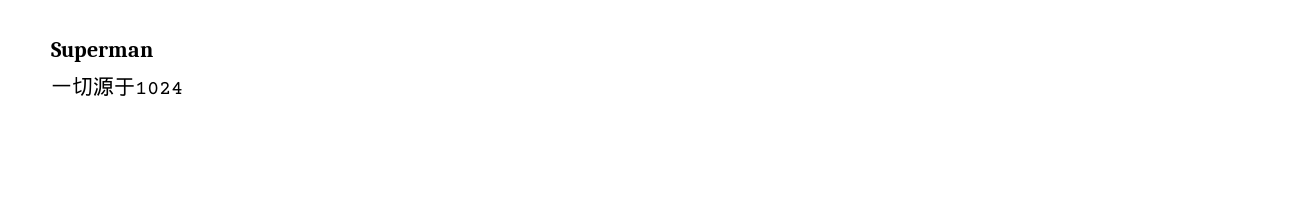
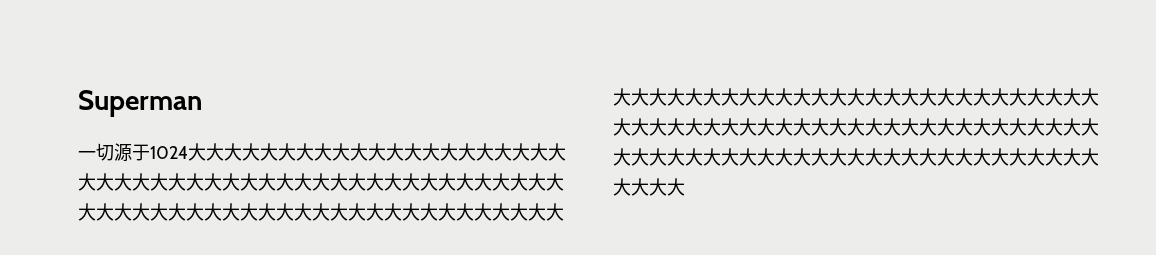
- 一切源于1024
+ 一切源于1024大大大大大大大大大大大大大大大大大大大大大大大大大大大大大大大大大大大大大大大大大大大大大大大大大大大大大大大大大大大大大大大大大大大大大大大大大大大大大大大大大大大大大大大大大大大大大大大大大大大大大大大大大大大大大大大大大大大大大大大大大大大大大大大大大大大大大大大大大大大大大大大大大大大大大大大大大大大大大大大大

